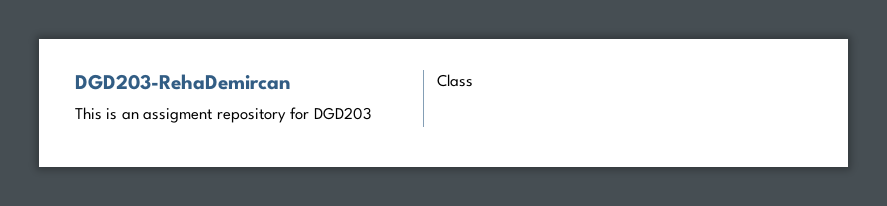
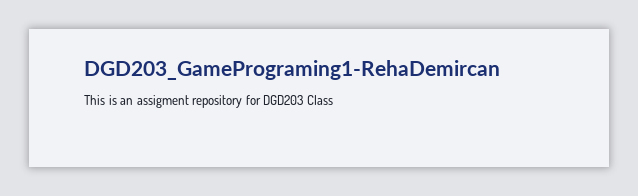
- DGD203-RehaDemircan
+ DGD203_GamePrograming1-RehaDemircan

